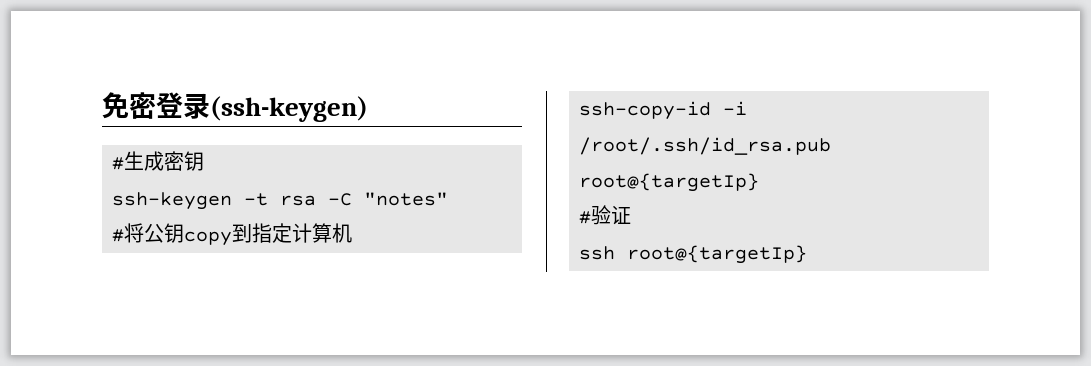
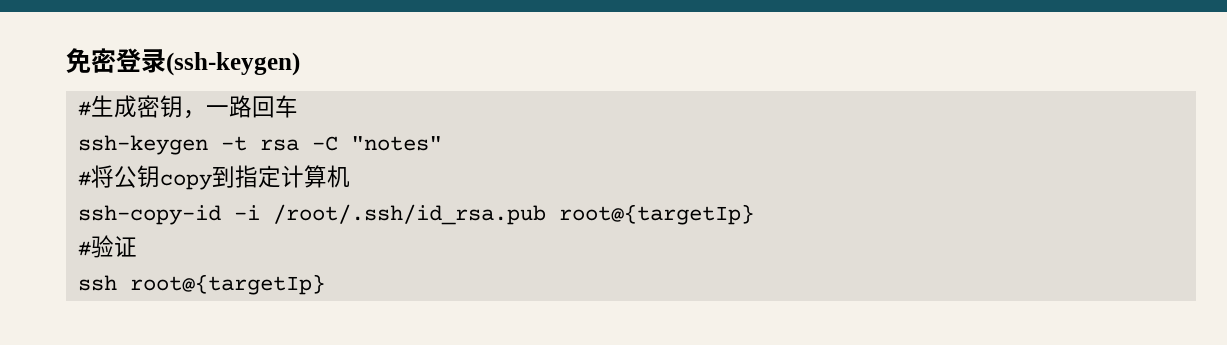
- #生成密钥
+ #生成密钥，一路回车

